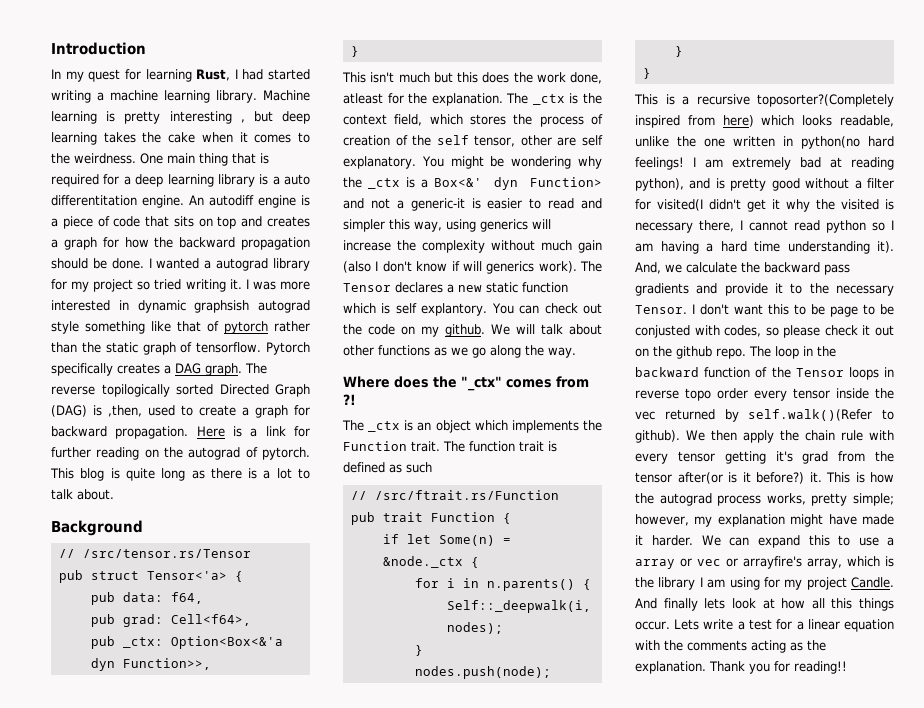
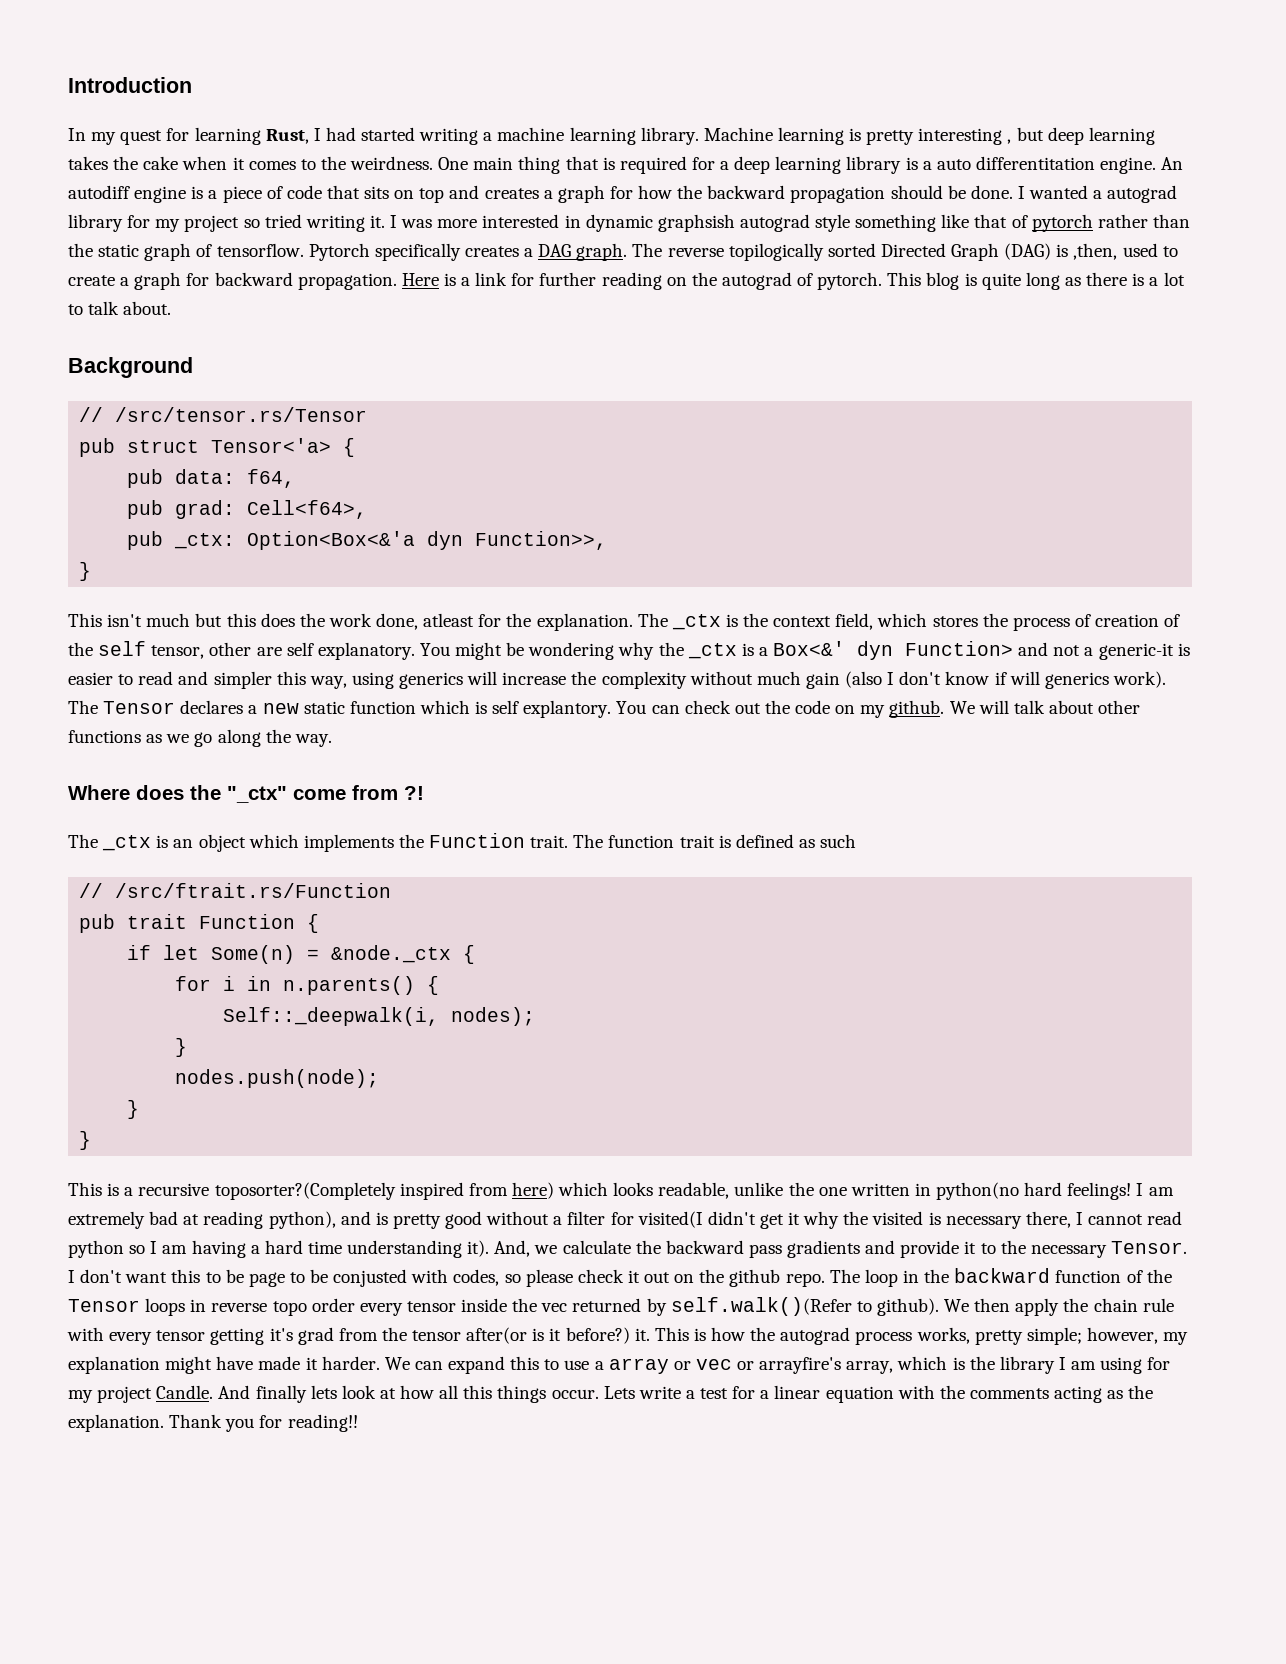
- Where does the "_ctx" comes from ?!
+ Where does the "_ctx" come from ?!

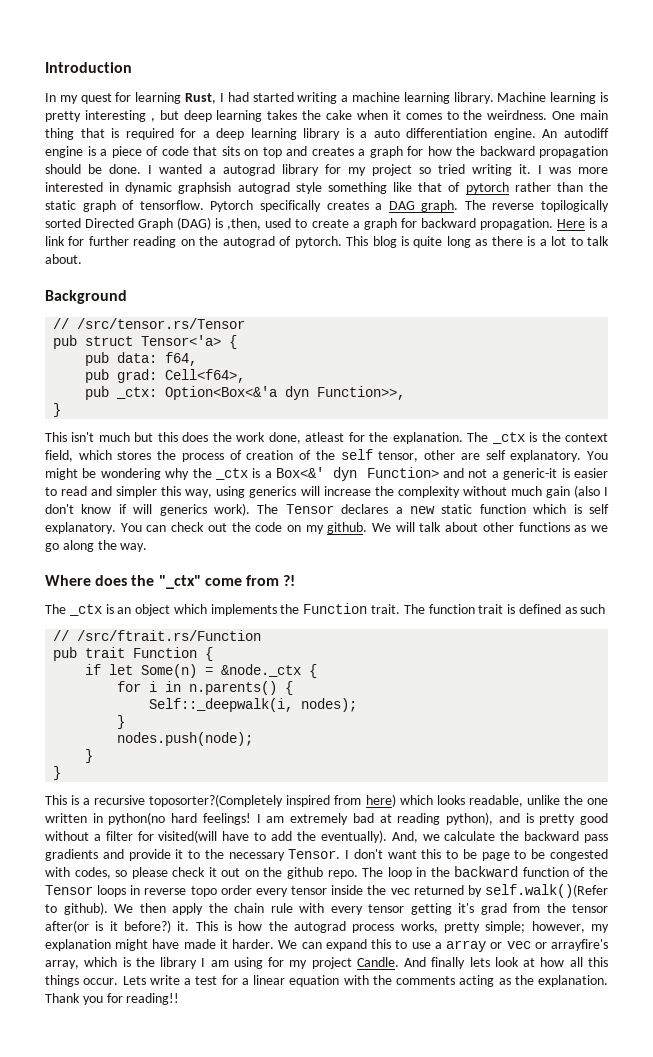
- One main thing that is required for a deep learning library is a auto differentitation engine.
+ One main thing that is required for a deep learning library is a auto differentiation engine.
- The Tensor declares a new static function which is self explantory.
+ The Tensor declares a new static function which is self explanatory.
- I am extremely bad at reading python), and is pretty good without a filter for visited(I didn't get it why the visited is necessary there, I cannot read python so I am having a hard time understanding it).
+ I am extremely bad at reading python), and is pretty good without a filter for visited(will have to add the eventually).
- I don't want this to be page to be conjusted with codes, so please check it out on the github repo.
+ I don't want this to be page to be congested with codes, so please check it out on the github repo.

